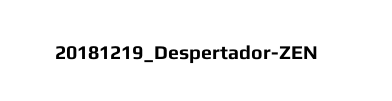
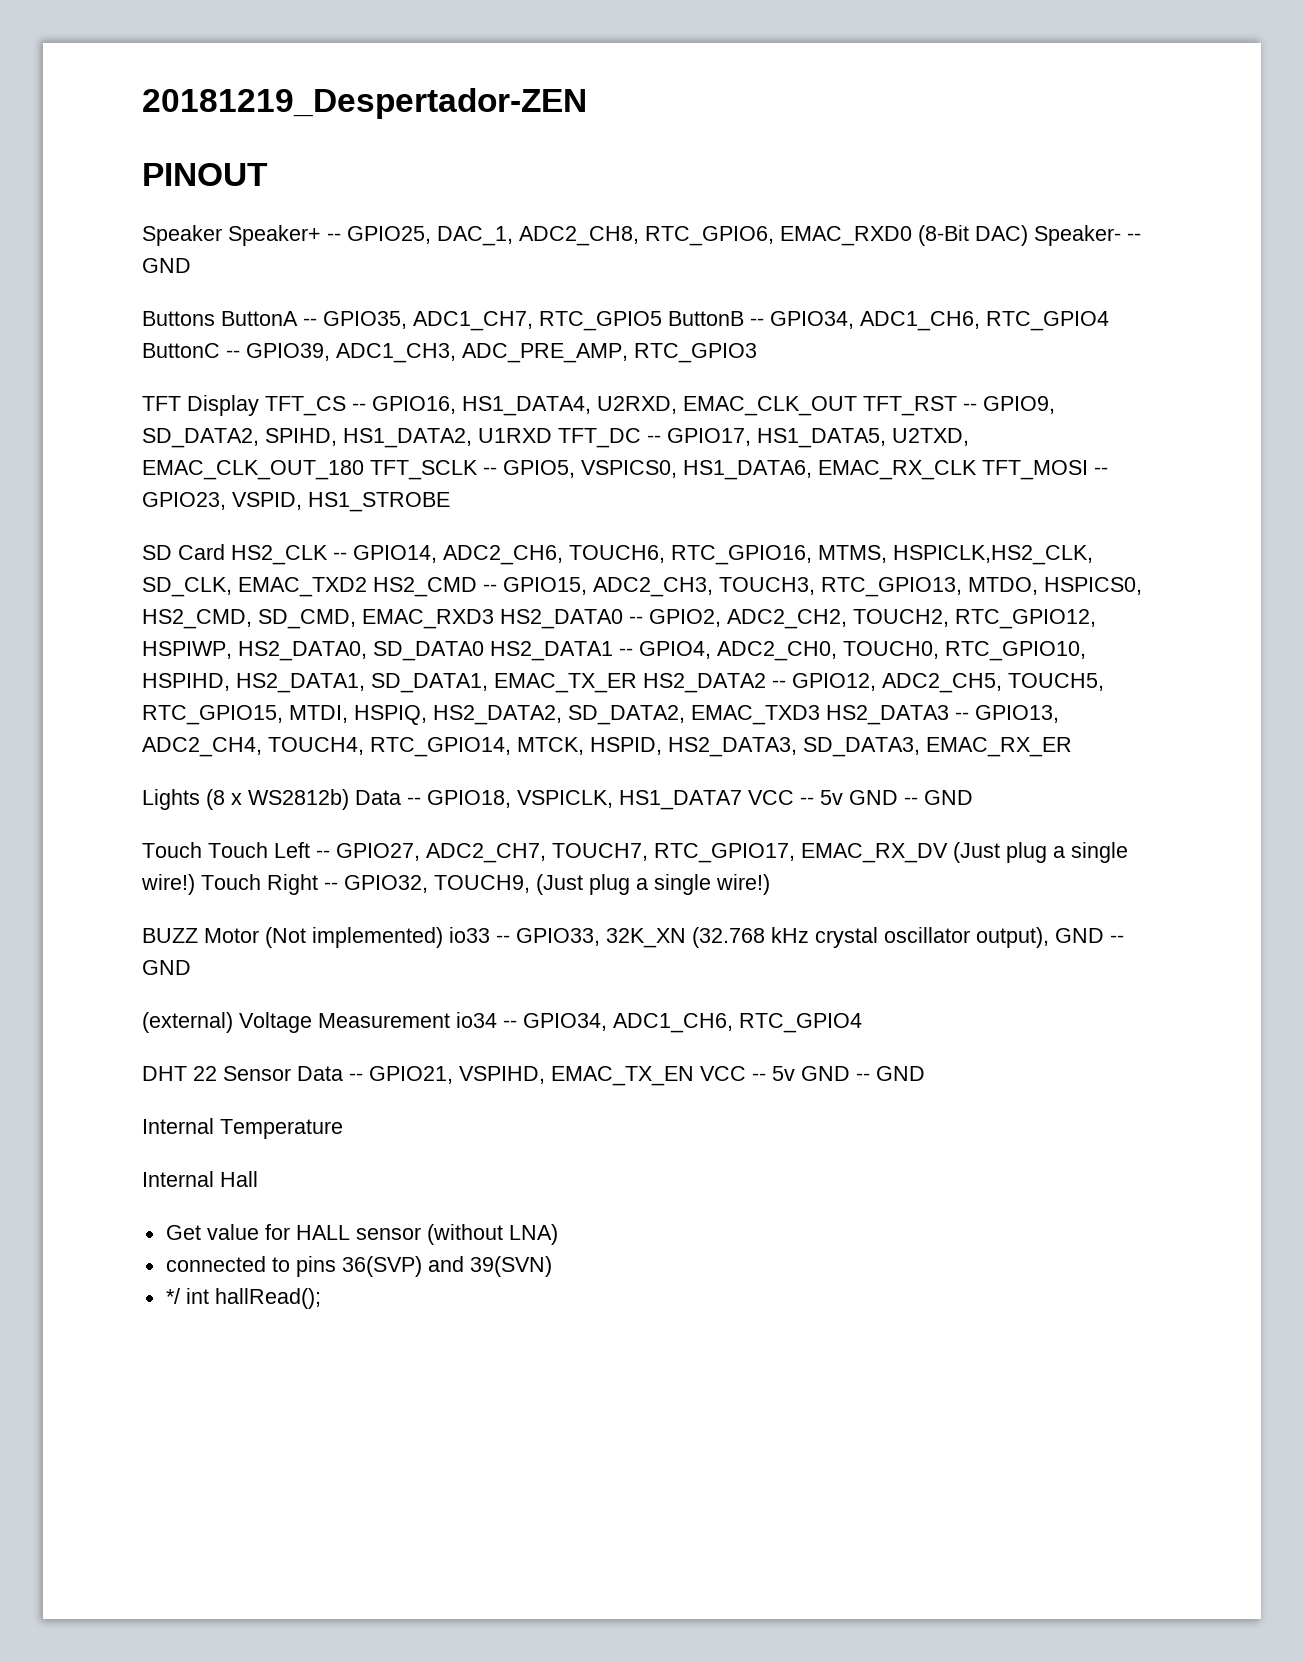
+ PINOUT
+ Speaker Speaker+ -- GPIO25, DAC_1, ADC2_CH8, RTC_GPIO6, EMAC_RXD0 (8-Bit DAC) Speaker- -- GND
+ Buttons ButtonA -- GPIO35, ADC1_CH7, RTC_GPIO5 ButtonB -- GPIO34, ADC1_CH6, RTC_GPIO4 ButtonC -- GPIO39, ADC1_CH3, ADC_PRE_AMP, RTC_GPIO3
+ TFT Display TFT_CS -- GPIO16, HS1_DATA4, U2RXD, EMAC_CLK_OUT TFT_RST -- GPIO9, SD_DATA2, SPIHD, HS1_DATA2, U1RXD TFT_DC -- GPIO17, HS1_DATA5, U2TXD, EMAC_CLK_OUT_180 TFT_SCLK -- GPIO5, VSPICS0, HS1_DATA6, EMAC_RX_CLK TFT_MOSI -- GPIO23, VSPID, HS1_STROBE
+ SD Card HS2_CLK -- GPIO14, ADC2_CH6, TOUCH6, RTC_GPIO16, MTMS, HSPICLK,HS2_CLK, SD_CLK, EMAC_TXD2 HS2_CMD -- GPIO15, ADC2_CH3, TOUCH3, RTC_GPIO13, MTDO, HSPICS0, HS2_CMD, SD_CMD, EMAC_RXD3 HS2_DATA0 -- GPIO2, ADC2_CH2, TOUCH2, RTC_GPIO12, HSPIWP, HS2_DATA0, SD_DATA0 HS2_DATA1 -- GPIO4, ADC2_CH0, TOUCH0, RTC_GPIO10, HSPIHD, HS2_DATA1, SD_DATA1, EMAC_TX_ER HS2_DATA2 -- GPIO12, ADC2_CH5, TOUCH5, RTC_GPIO15, MTDI, HSPIQ, HS2_DATA2, SD_DATA2, EMAC_TXD3 HS2_DATA3 -- GPIO13, ADC2_CH4, TOUCH4, RTC_GPIO14, MTCK, HSPID, HS2_DATA3, SD_DATA3, EMAC_RX_ER
+ Lights (8 x WS2812b) Data -- GPIO18, VSPICLK, HS1_DATA7 VCC -- 5v GND -- GND
+ Touch Touch Left -- GPIO27, ADC2_CH7, TOUCH7, RTC_GPIO17, EMAC_RX_DV (Just plug a single wire!) Touch Right -- GPIO32, TOUCH9, (Just plug a single wire!)
+ BUZZ Motor (Not implemented) io33 -- GPIO33, 32K_XN (32.768 kHz crystal oscillator output), GND -- GND
+ (external) Voltage Measurement io34 -- GPIO34, ADC1_CH6, RTC_GPIO4
+ DHT 22 Sensor Data -- GPIO21, VSPIHD, EMAC_TX_EN VCC -- 5v GND -- GND
+ Internal Temperature
+ Internal Hall
+ Get value for HALL sensor (without LNA)
+ connected to pins 36(SVP) and 39(SVN)
+ */ int hallRead();

